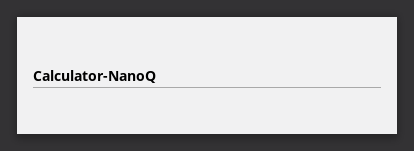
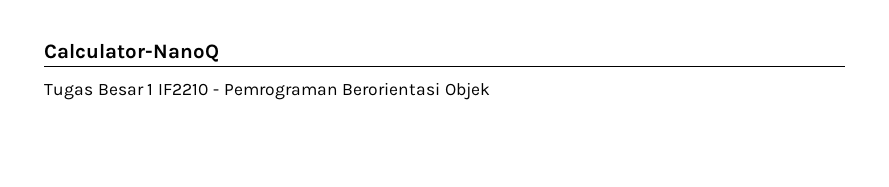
+ Tugas Besar 1 IF2210 - Pemrograman Berorientasi Objek

